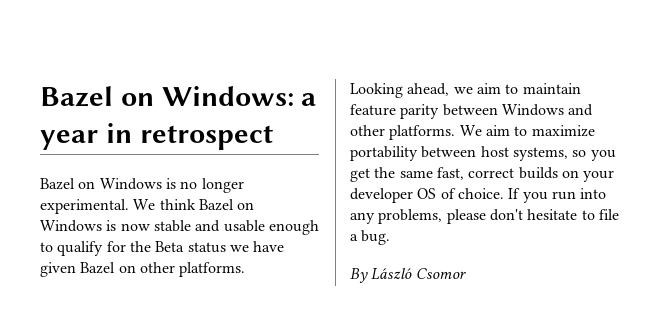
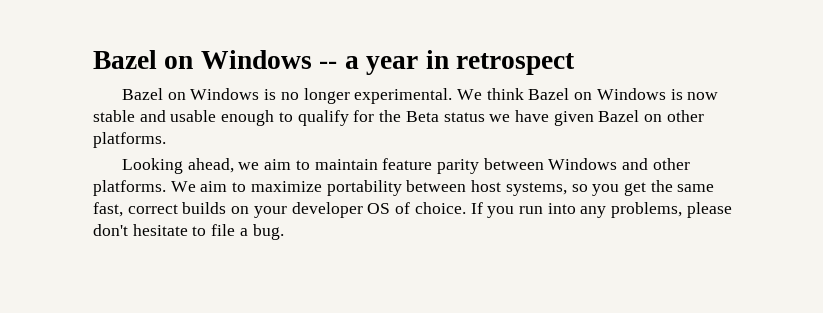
- Bazel on Windows: a year in retrospect
+ Bazel on Windows -- a year in retrospect
- By László Csomor

